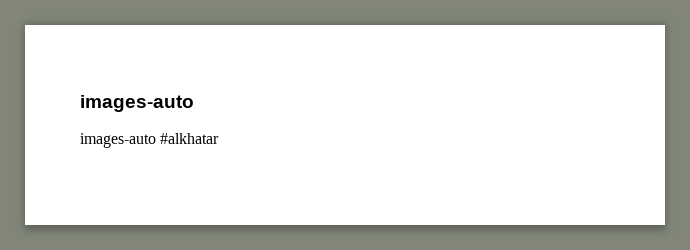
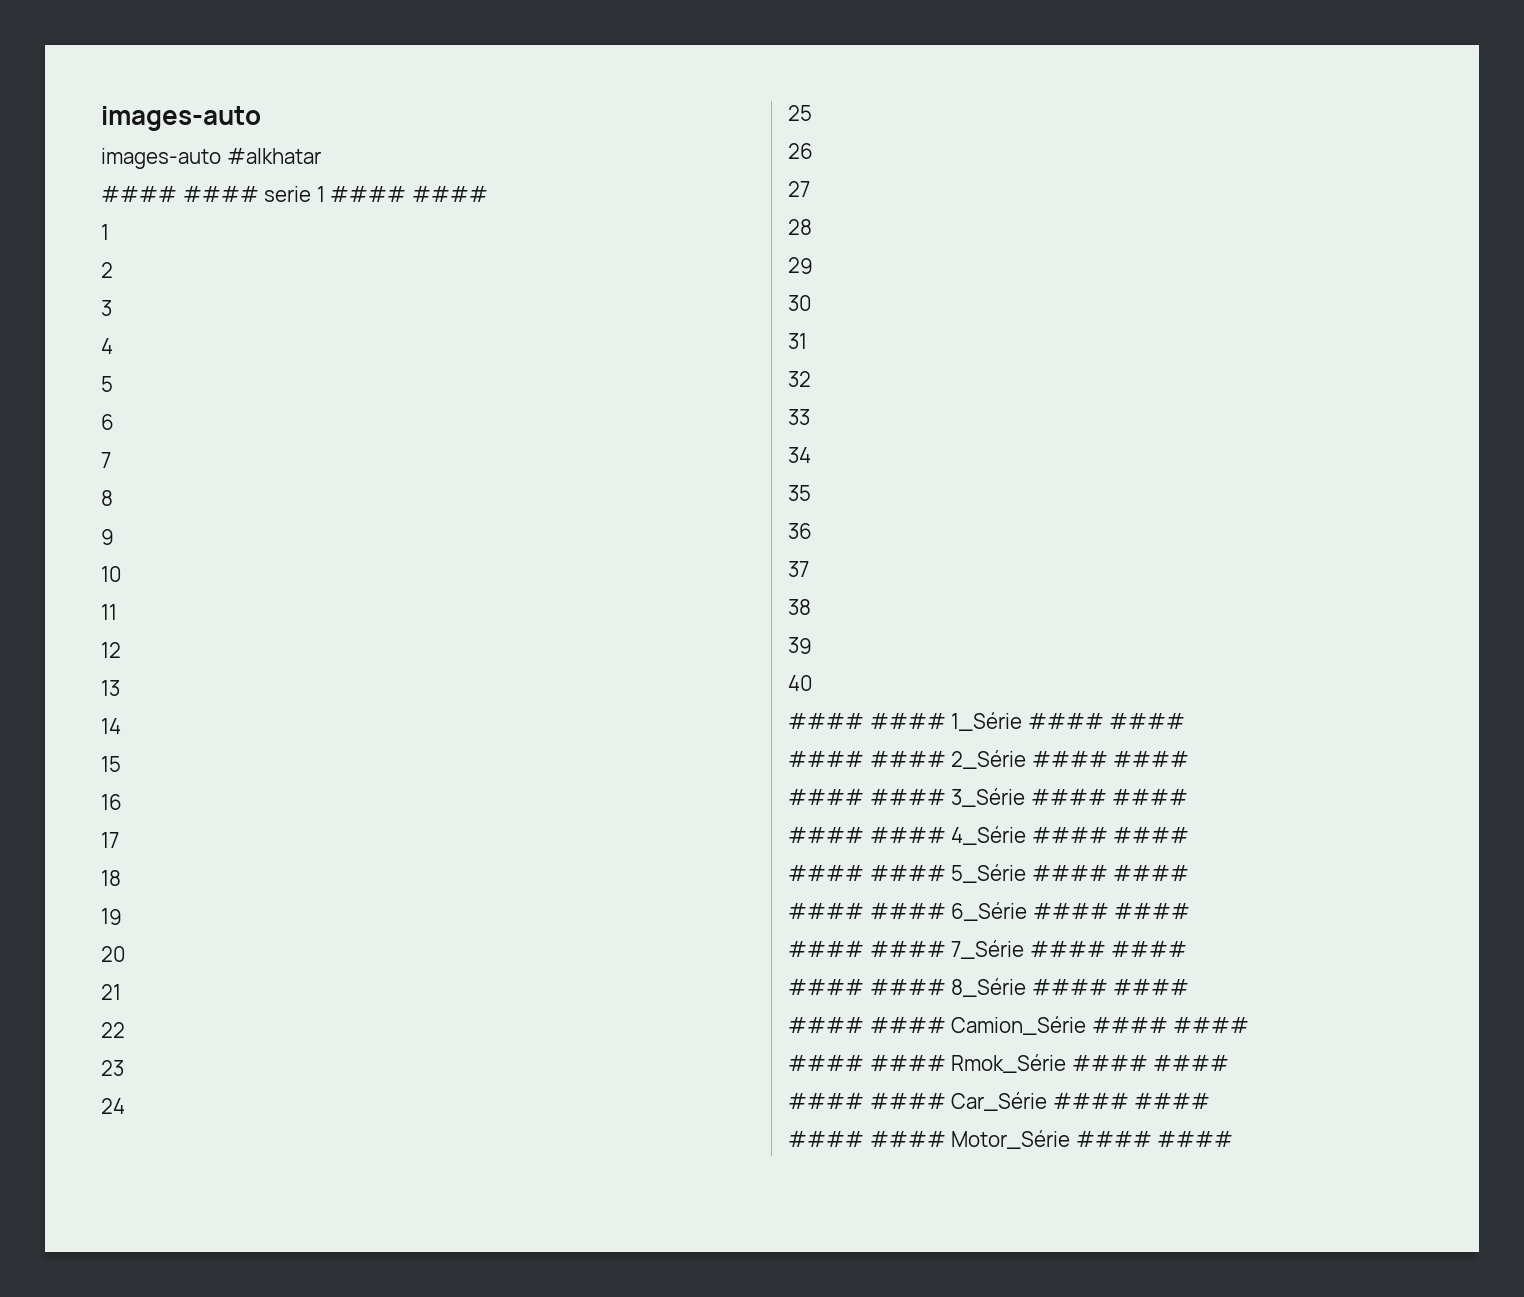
+ #### #### serie 1 #### ####
+ 1
+ 2
+ 3
+ 4
+ 5
+ 6
+ 7
+ 8
+ 9
+ 10
+ 11
+ 12
+ 13
+ 14
+ 15
+ 16
+ 17
+ 18
+ 19
+ 20
+ 21
+ 22
+ 23
+ 24
+ 25
+ 26
+ 27
+ 28
+ 29
+ 30
+ 31
+ 32
+ 33
+ 34
+ 35
+ 36
+ 37
+ 38
+ 39
+ 40
+ #### #### 1_Série #### ####
+ #### #### 2_Série #### ####
+ #### #### 3_Série #### ####
+ #### #### 4_Série #### ####
+ #### #### 5_Série #### ####
+ #### #### 6_Série #### ####
+ #### #### 7_Série #### ####
+ #### #### 8_Série #### ####
+ #### #### Camion_Série #### ####
+ #### #### Rmok_Série #### ####
+ #### #### Car_Série #### ####
+ #### #### Motor_Série #### ####

